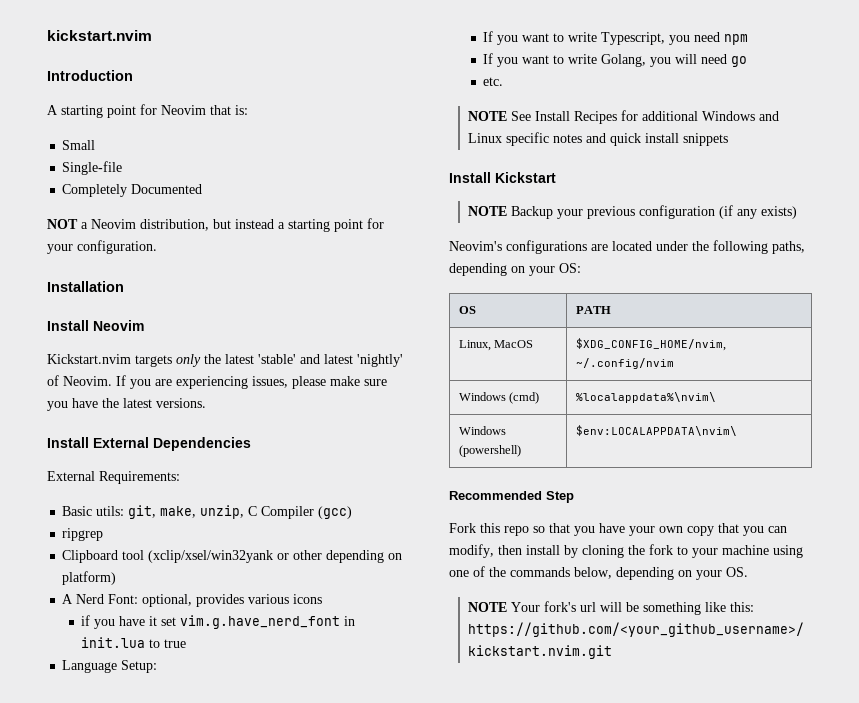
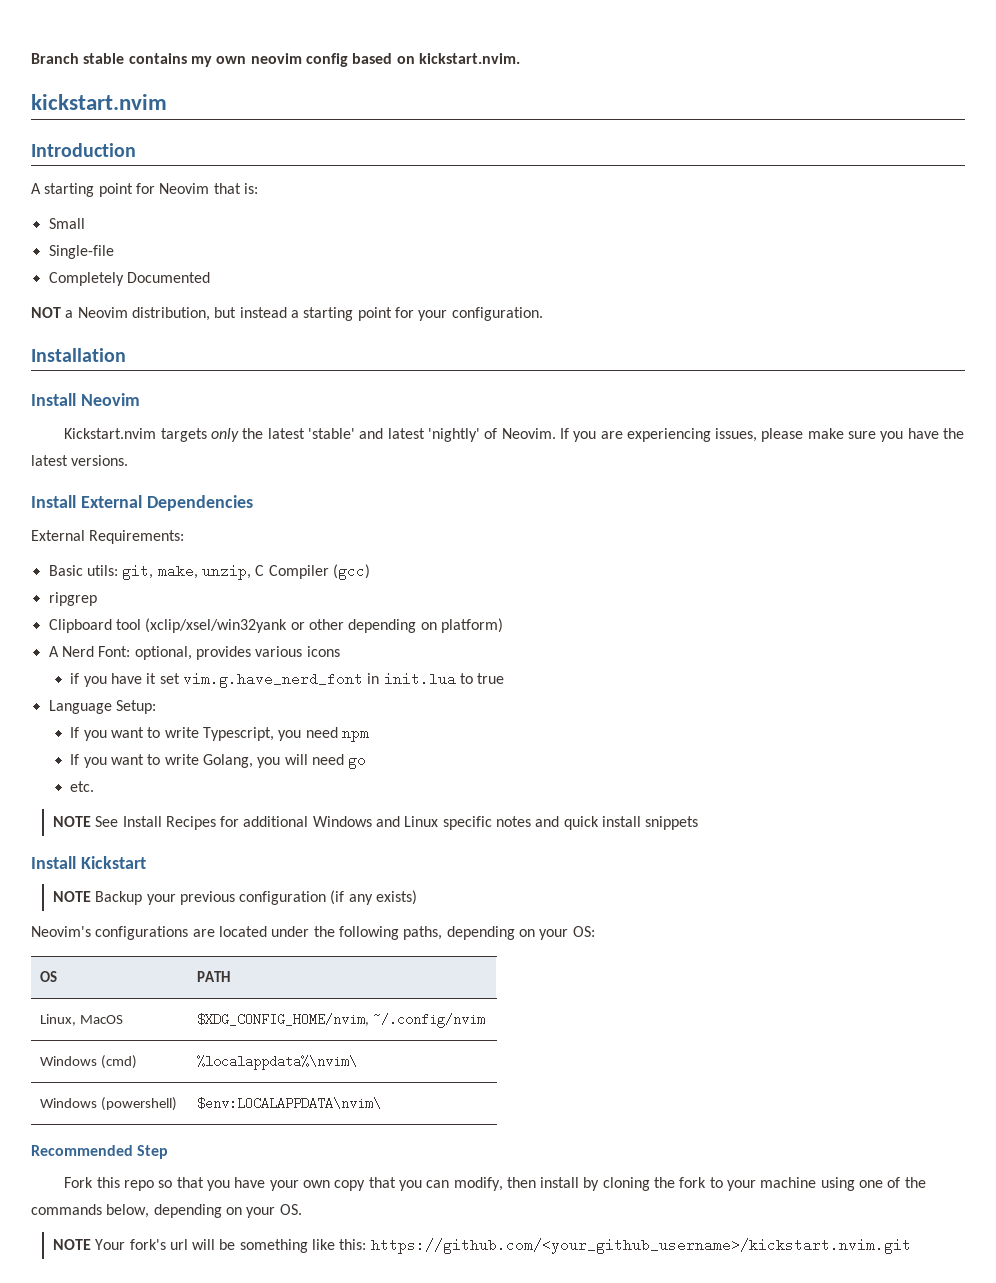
+ Branch stable contains my own neovim config based on kickstart.nvim.

